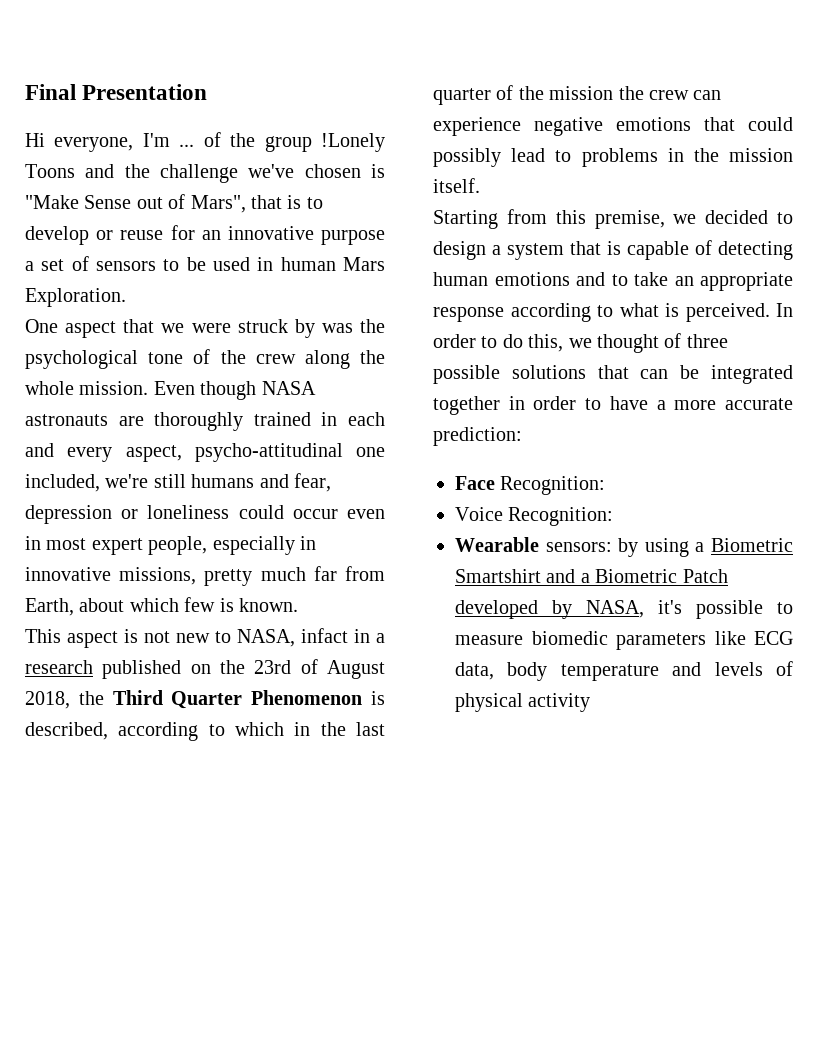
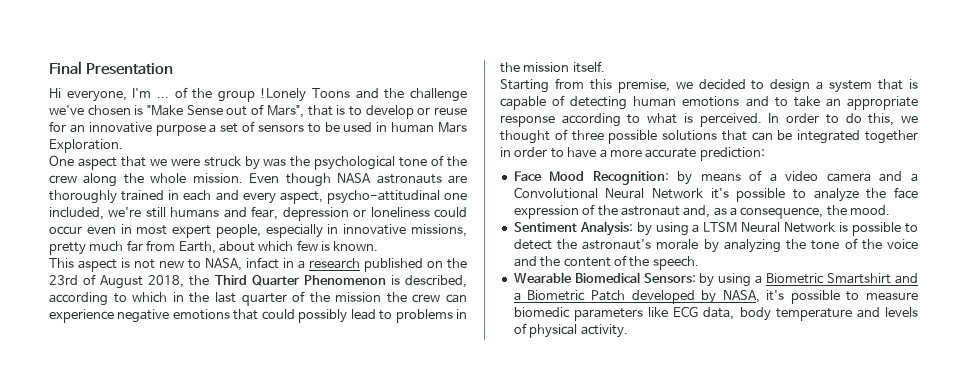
- Face Recognition:
- Voice Recognition:
+ Face Mood Recognition: by means of a video camera and a Convolutional Neural Network it's possible to analyze the face expression of the astronaut and, as a consequence, the mood.
+ Sentiment Analysis: by using a LTSM Neural Network is possible to detect the astronaut's morale by analyzing the tone of the voice and the content of the speech.
- Wearable sensors: by using a Biometric Smartshirt and a Biometric Patch developed by NASA, it's possible to measure biomedic parameters like ECG data, body temperature and levels of physical activity
+ Wearable Biomedical Sensors: by using a Biometric Smartshirt and a Biometric Patch developed by NASA, it's possible to measure biomedic parameters like ECG data, body temperature and levels of physical activity.

